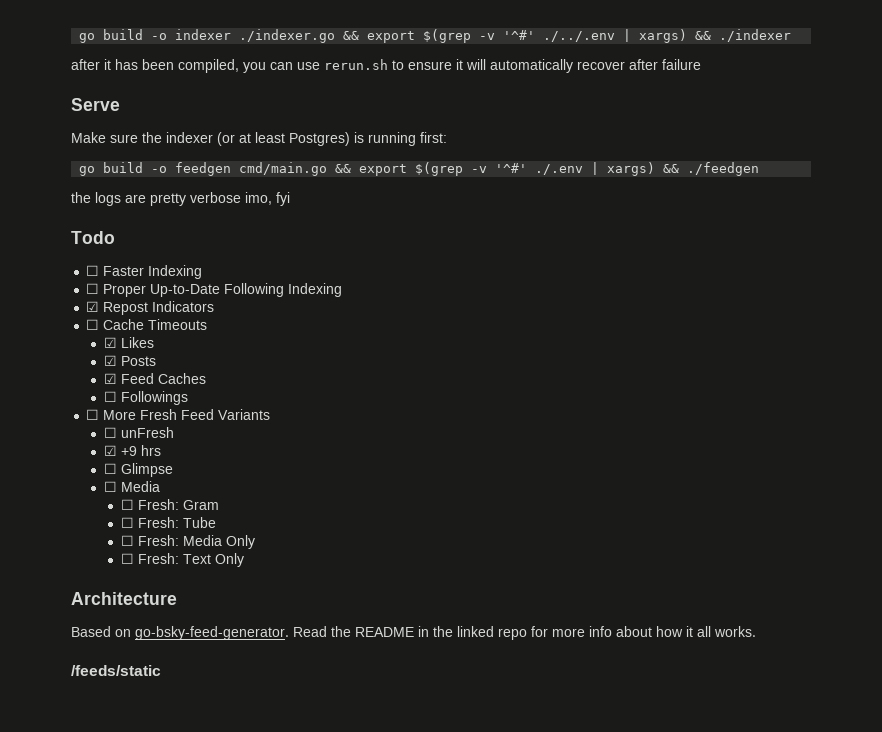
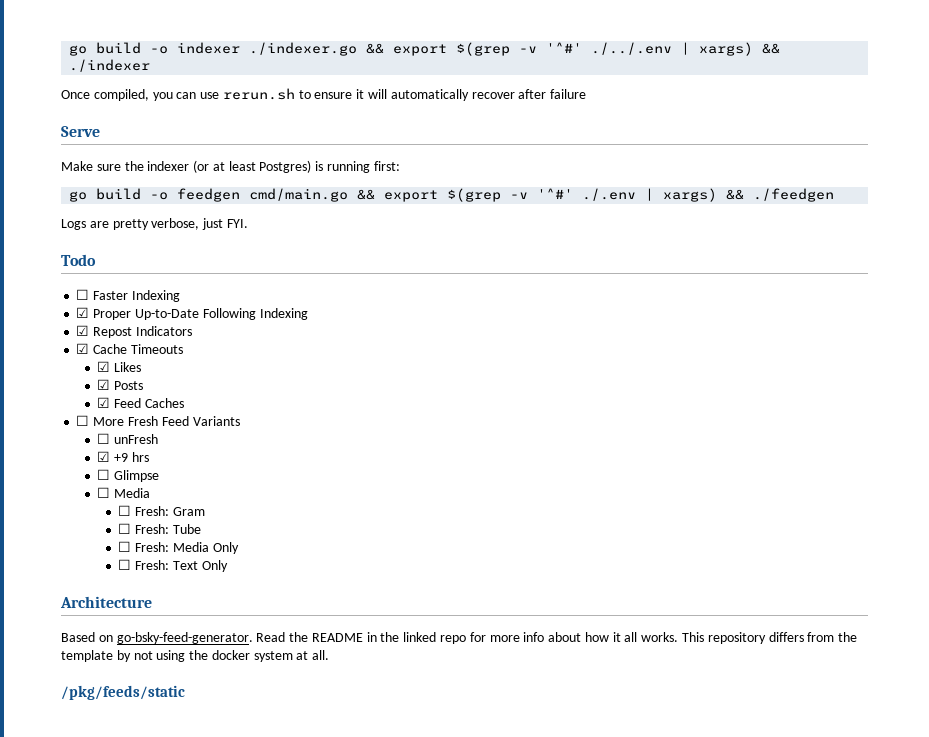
- after it has been compiled, you can use rerun.sh to ensure it will automatically recover after failure
+ Once compiled, you can use rerun.sh to ensure it will automatically recover after failure
- the logs are pretty verbose imo, fyi
+ Logs are pretty verbose, just FYI.
- ☐ Proper Up-to-Date Following Indexing
+ ☑ Proper Up-to-Date Following Indexing
- ☐ Cache Timeouts
+ ☑ Cache Timeouts
- ☐ Followings
- Read the README in the linked repo for more info about how it all works.
- /feeds/static
+ Read the README in the linked repo for more info about how it all works. This repository differs from the template by not using the docker system at all.
+ /pkg/feeds/static

